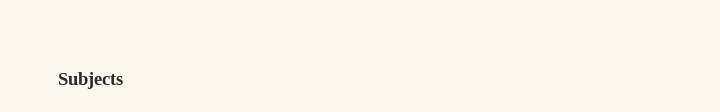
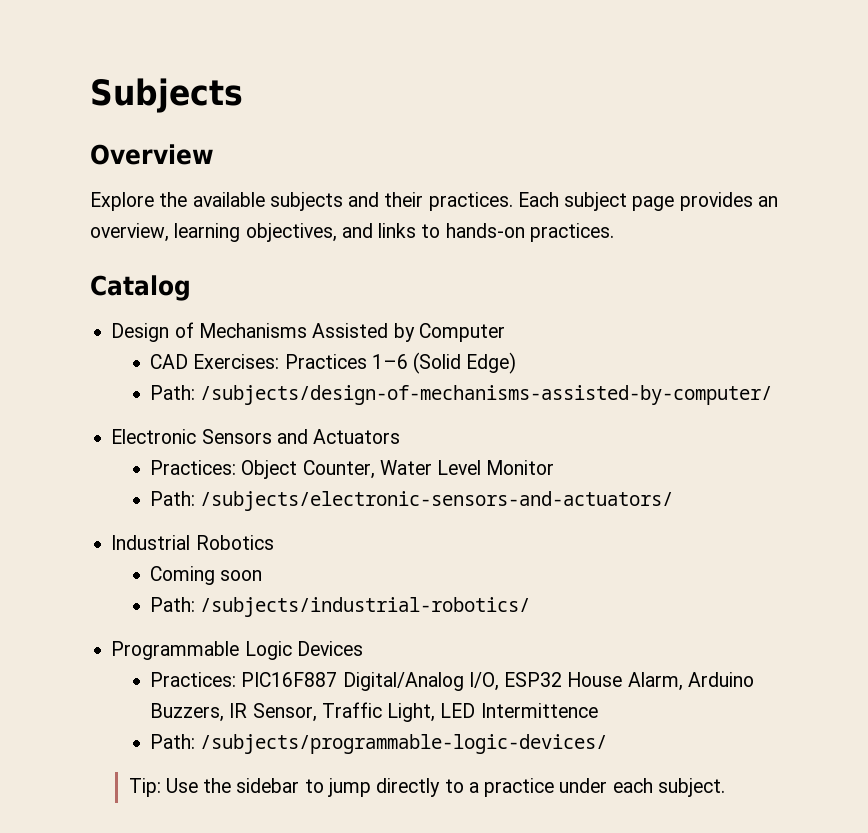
+ Overview
+ Explore the available subjects and their practices. Each subject page provides an overview, learning objectives, and links to hands-on practices.
+ Catalog
+ Design of Mechanisms Assisted by Computer
+ CAD Exercises: Practices 1–6 (Solid Edge)
+ Path: /subjects/design-of-mechanisms-assisted-by-computer/
+ Electronic Sensors and Actuators
+ Practices: Object Counter, Water Level Monitor
+ Path: /subjects/electronic-sensors-and-actuators/
+ Industrial Robotics
+ Coming soon
+ Path: /subjects/industrial-robotics/
+ Programmable Logic Devices
+ Practices: PIC16F887 Digital/Analog I/O, ESP32 House Alarm, Arduino Buzzers, IR Sensor, Traffic Light, LED Intermittence
+ Path: /subjects/programmable-logic-devices/
+ Tip: Use the sidebar to jump directly to a practice under each subject.

